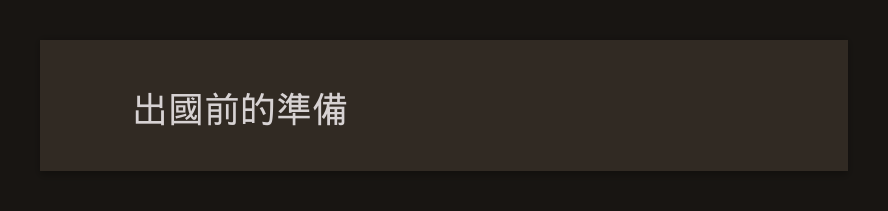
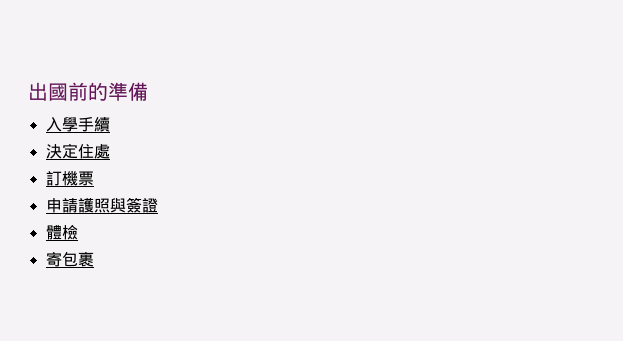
+ 入學手續
+ 決定住處
+ 訂機票
+ 申請護照與簽證
+ 體檢
+ 寄包裹

